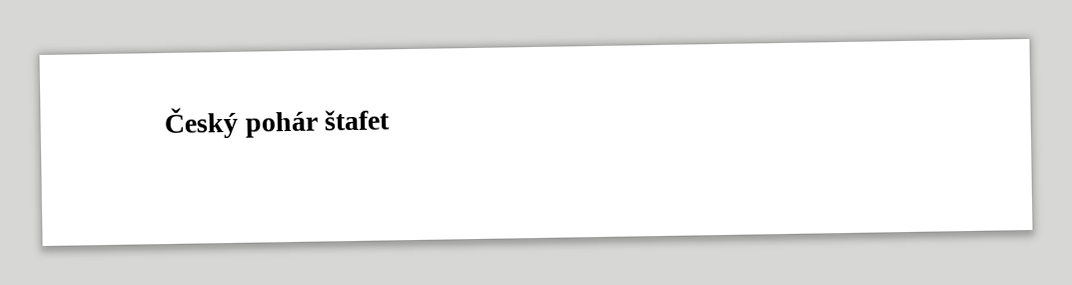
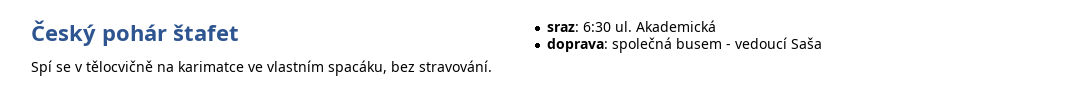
+ Spí se v tělocvičně na karimatce ve vlastním spacáku, bez stravování.
+ sraz: 6:30 ul. Akademická
+ doprava: společná busem - vedoucí Saša

